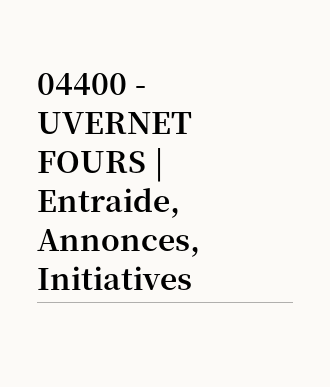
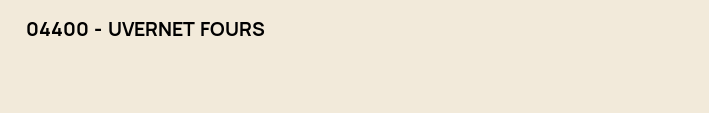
- 04400 - UVERNET FOURS | Entraide, Annonces, Initiatives
+ 04400 - UVERNET FOURS

